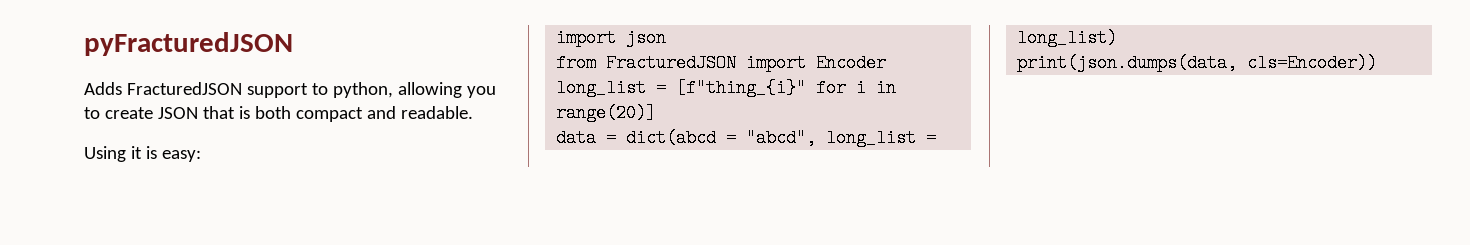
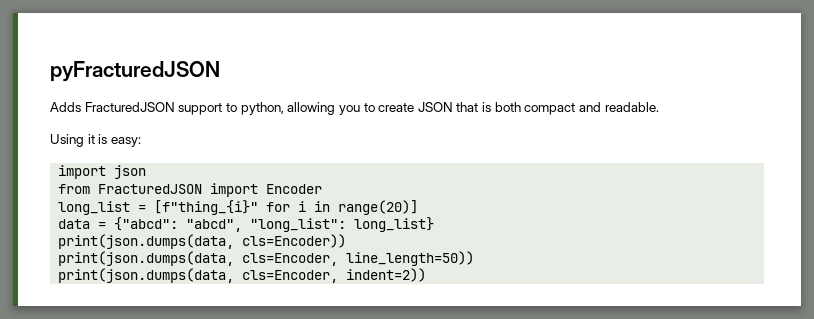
- data = dict(abcd = "abcd", long_list = long_list)
+ data = {"abcd": "abcd", "long_list": long_list}
  print(json.dumps(data, cls=Encoder))
+ print(json.dumps(data, cls=Encoder, line_length=50))
+ print(json.dumps(data, cls=Encoder, indent=2))

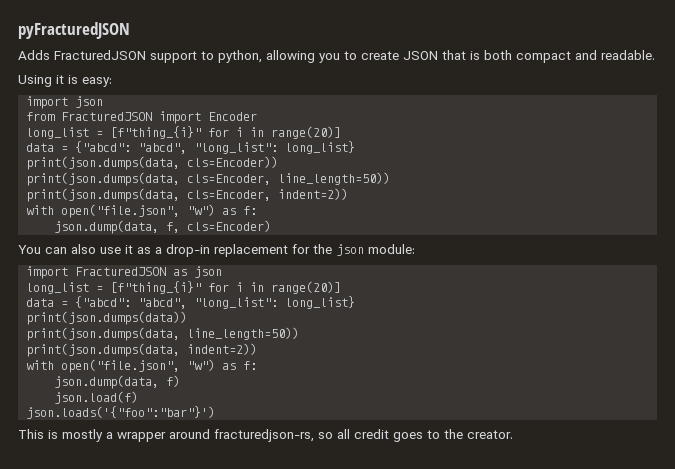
  print(json.dumps(data, cls=Encoder, indent=2))
+ with open("file.json", "w") as f:
+ json.dump(data, f, cls=Encoder)
+ You can also use it as a drop-in replacement for the json module:
+ import FracturedJSON as json
+ long_list = [f"thing_{i}" for i in range(20)]
+ data = {"abcd": "abcd", "long_list": long_list}
+ print(json.dumps(data))
+ print(json.dumps(data, line_length=50))
+ print(json.dumps(data, indent=2))
+ with open("file.json", "w") as f:
+ json.dump(data, f)
+ json.load(f)
+ json.loads('{"foo":"bar"}')
+ This is mostly a wrapper around fracturedjson-rs, so all credit goes to the creator.

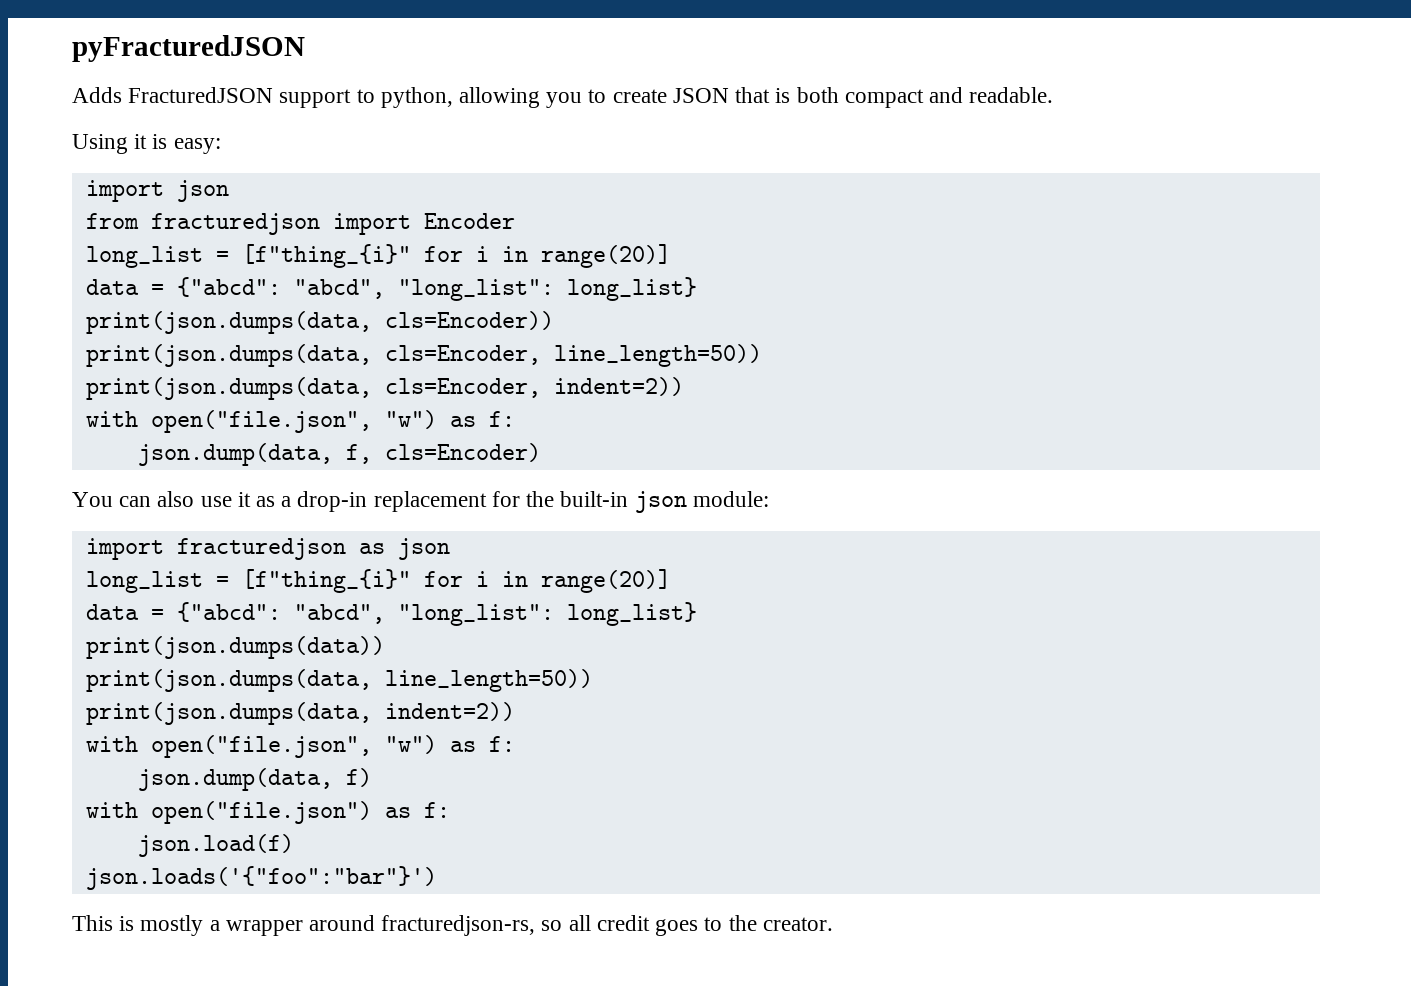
- from FracturedJSON import Encoder
+ from fracturedjson import Encoder
- You can also use it as a drop-in replacement for the json module:
+ You can also use it as a drop-in replacement for the built-in json module:
- import FracturedJSON as json
+ import fracturedjson as json
+ with open("file.json") as f:

